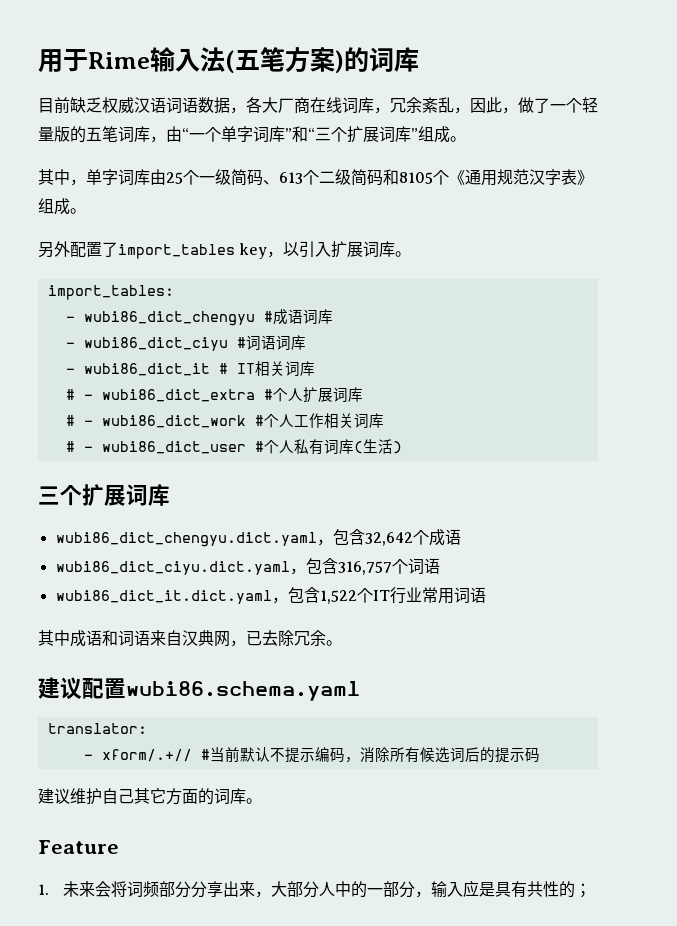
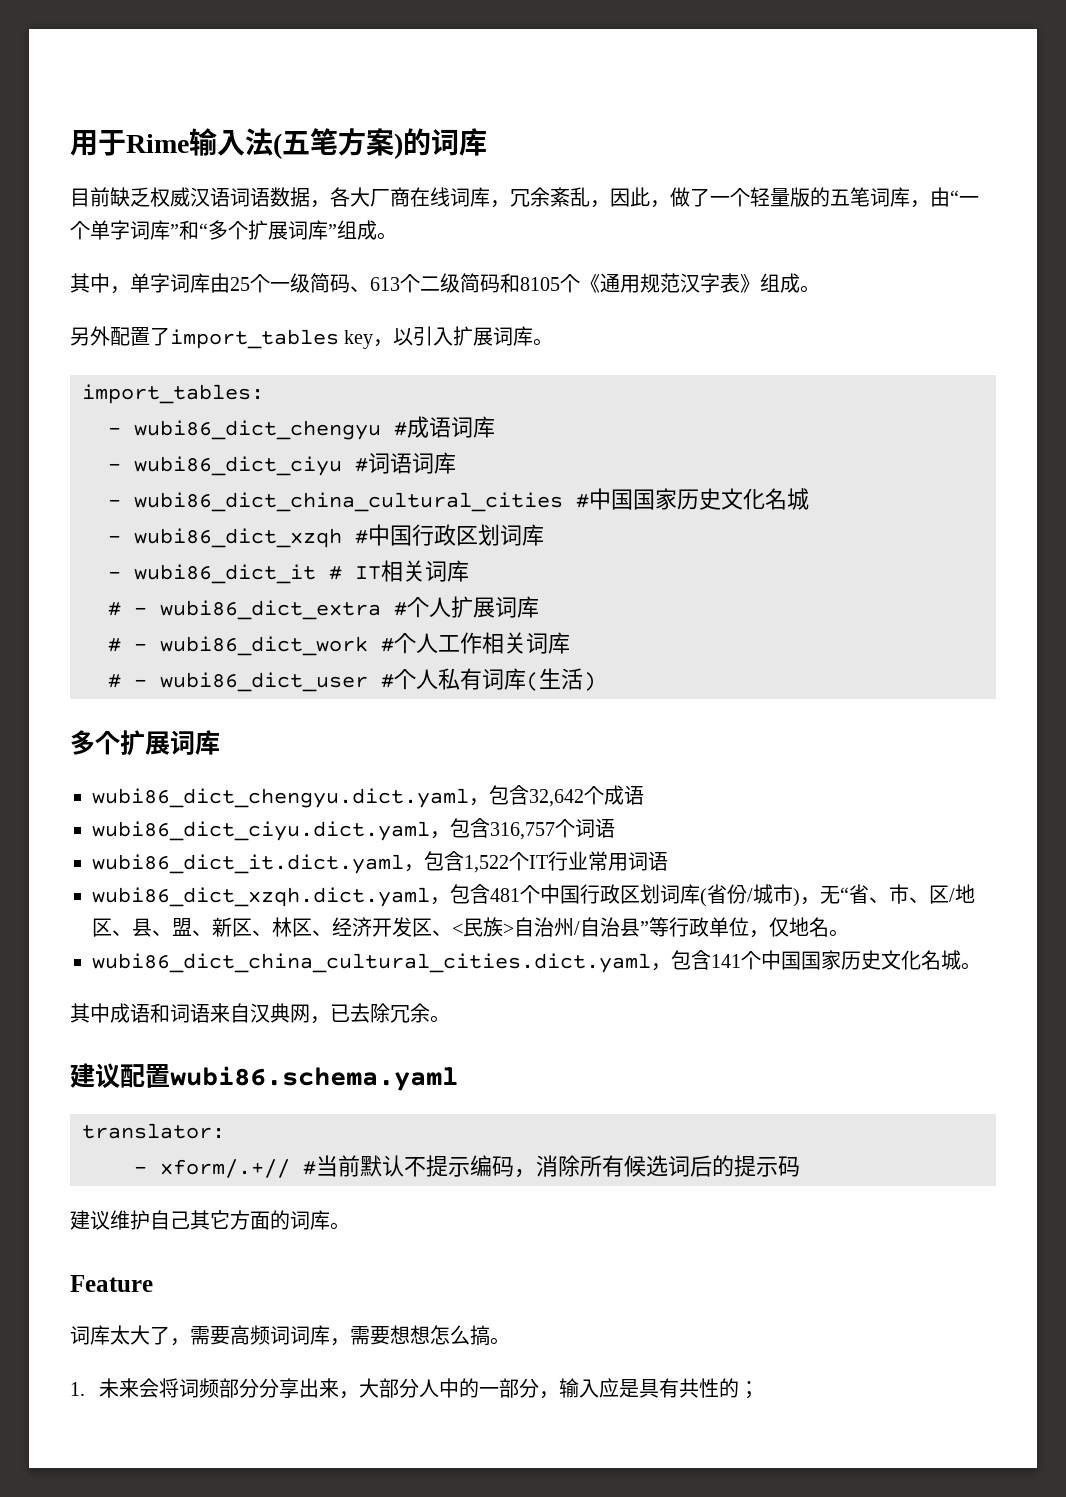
- 目前缺乏权威汉语词语数据，各大厂商在线词库，冗余紊乱，因此，做了一个轻量版的五笔词库，由“一个单字词库”和“三个扩展词库”组成。
+ 目前缺乏权威汉语词语数据，各大厂商在线词库，冗余紊乱，因此，做了一个轻量版的五笔词库，由“一个单字词库”和“多个扩展词库”组成。
+ - wubi86_dict_china_cultural_cities #中国国家历史文化名城
+ - wubi86_dict_xzqh #中国行政区划词库
  # - wubi86_dict_user #个人私有词库(生活)
- 三个扩展词库
+ 多个扩展词库
+ wubi86_dict_xzqh.dict.yaml，包含481个中国行政区划词库(省份/城市)，无“省、市、区/地区、县、盟、新区、林区、经济开发区、<民族>自治州/自治县”等行政单位，仅地名。
+ wubi86_dict_china_cultural_cities.dict.yaml，包含141个中国国家历史文化名城。
+ 词库太大了，需要高频词词库，需要想想怎么搞。

